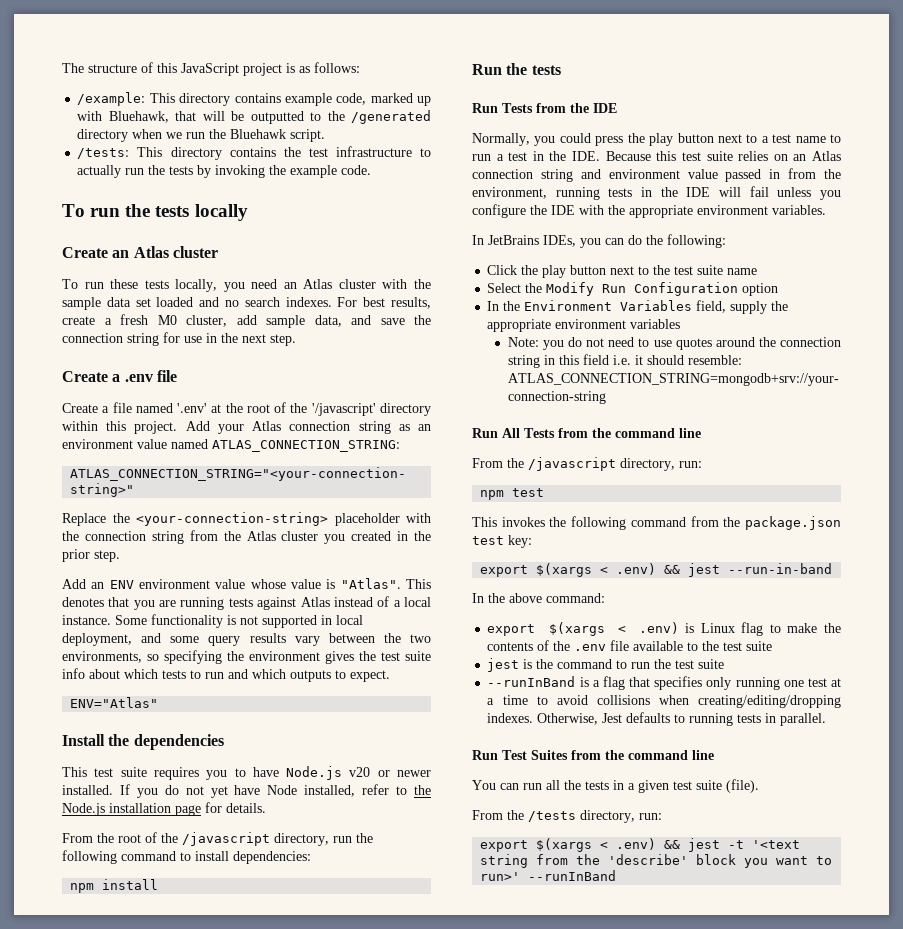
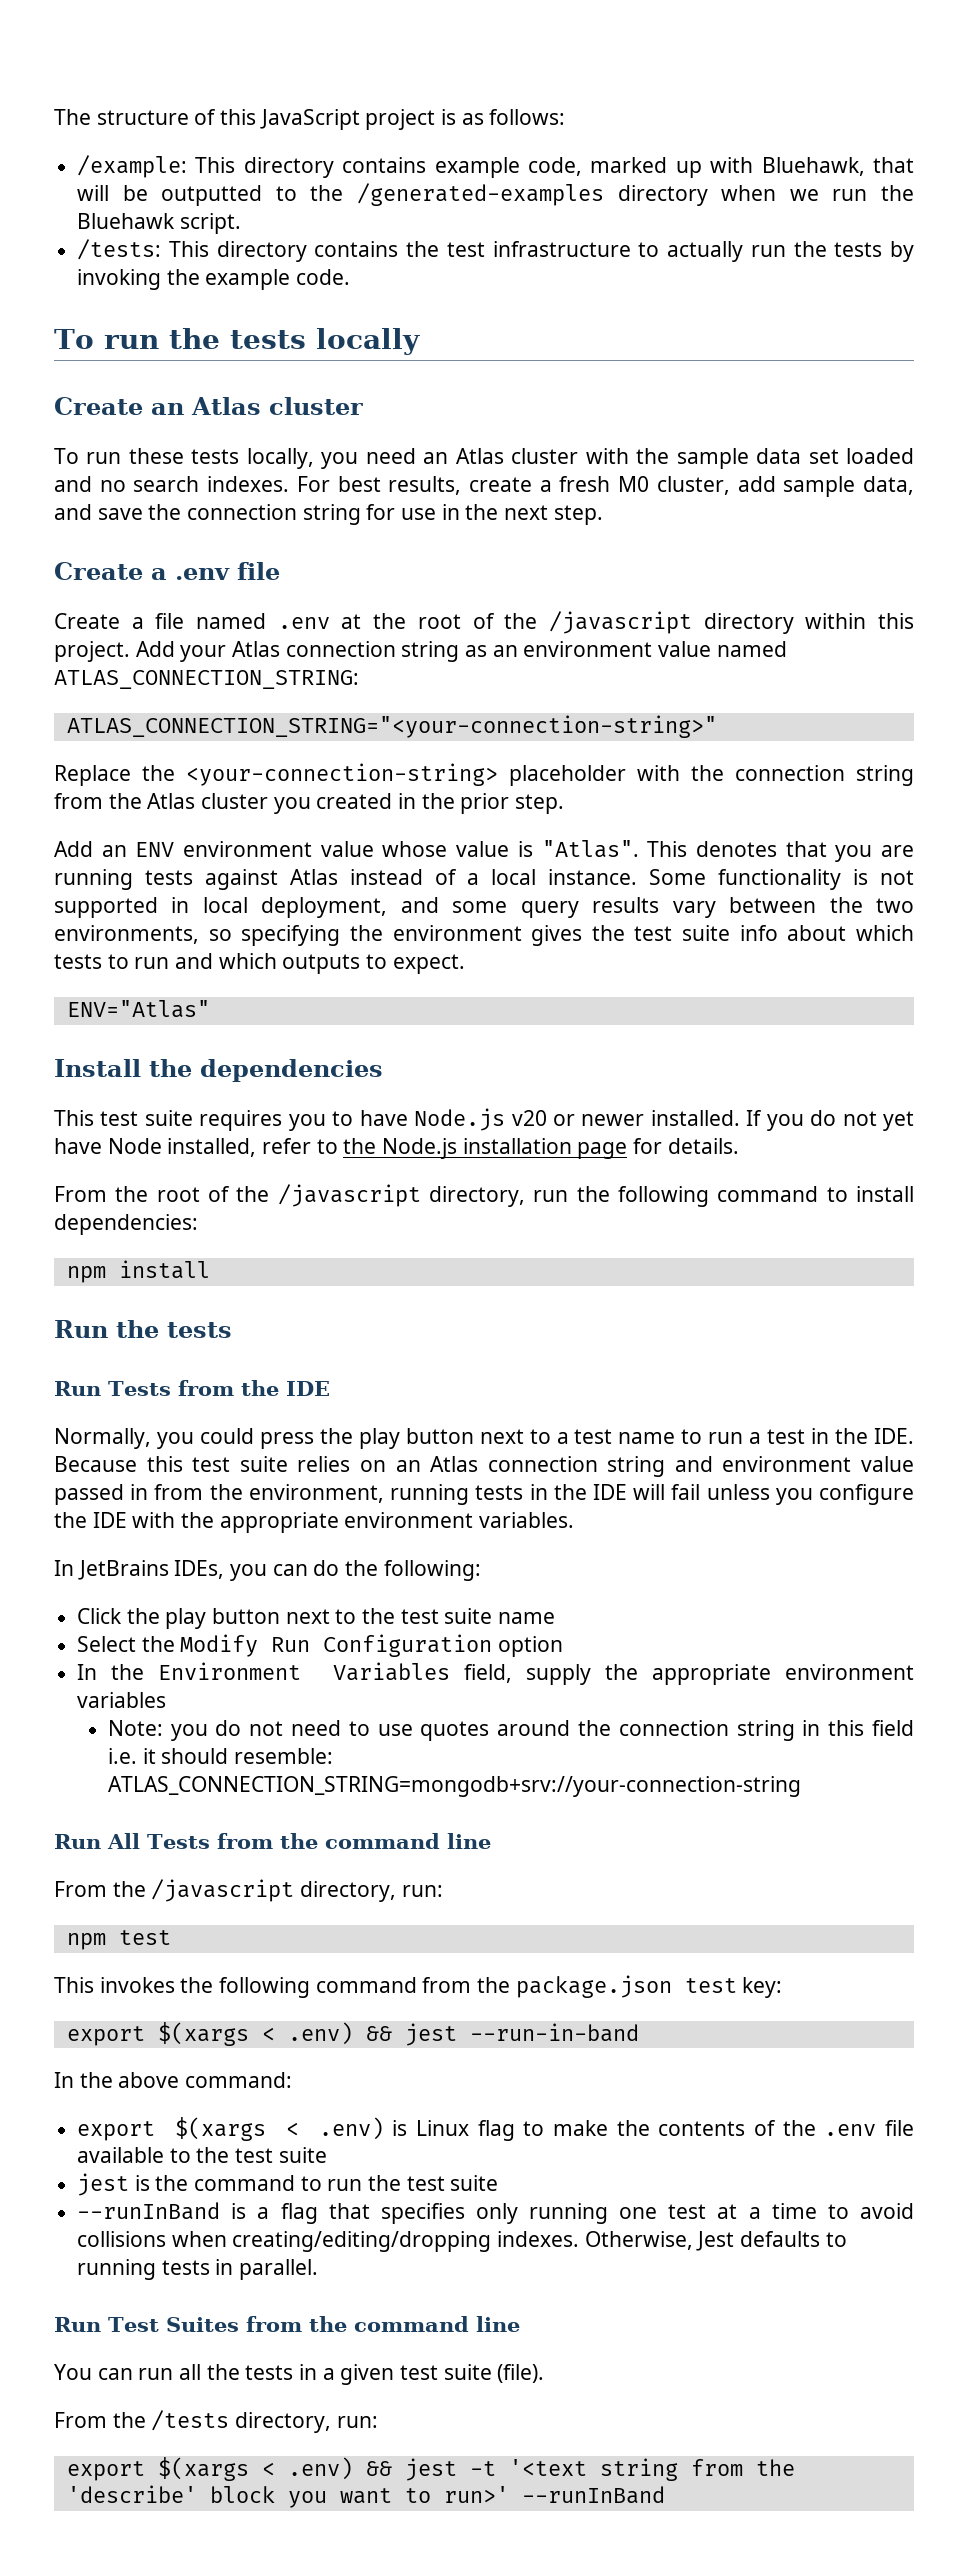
- /example: This directory contains example code, marked up with Bluehawk, that will be outputted to the /generated directory when we run the Bluehawk script.
+ /example: This directory contains example code, marked up with Bluehawk, that will be outputted to the /generated-examples directory when we run the Bluehawk script.
- Create a file named '.env' at the root of the '/javascript' directory within this project.
+ Create a file named .env at the root of the /javascript directory within this project.

